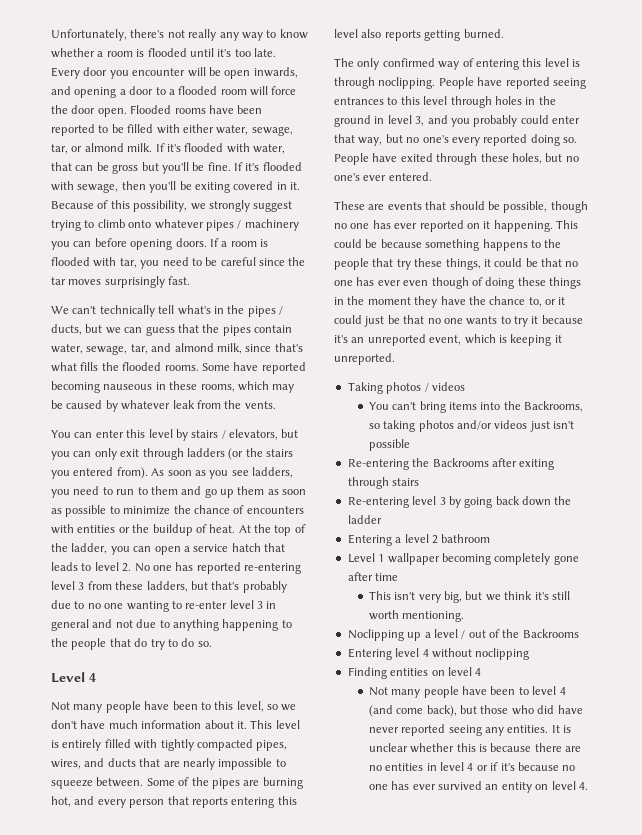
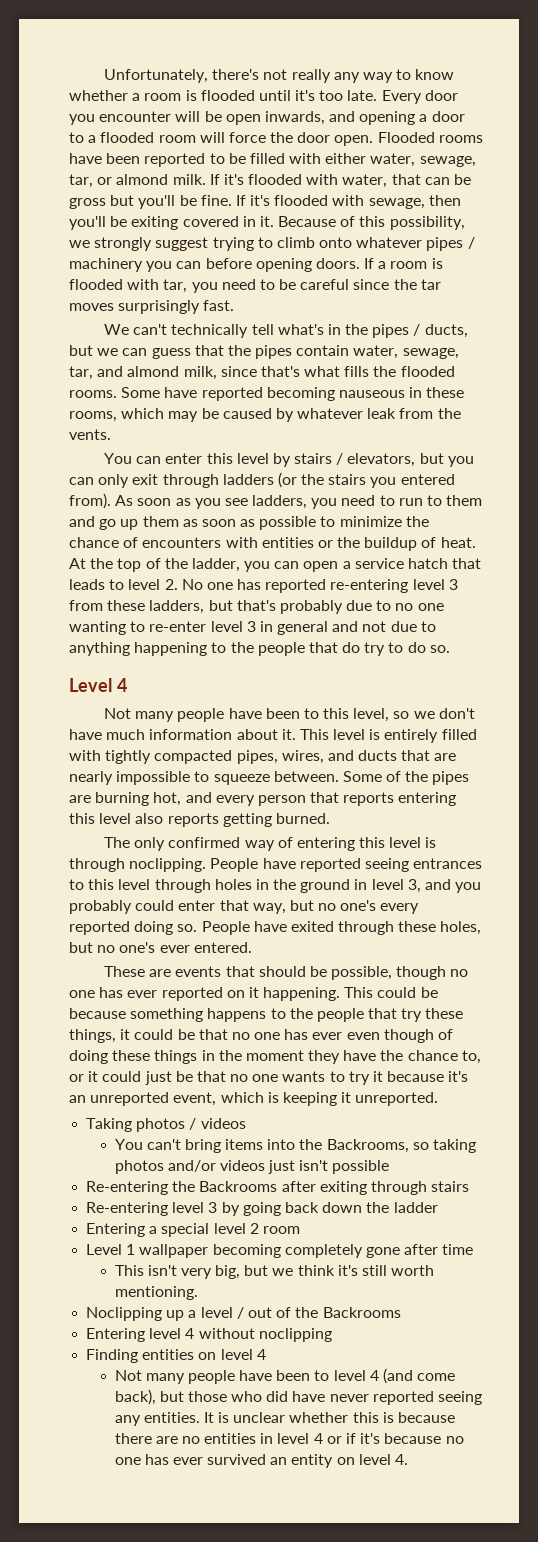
- Entering a level 2 bathroom
+ Entering a special level 2 room

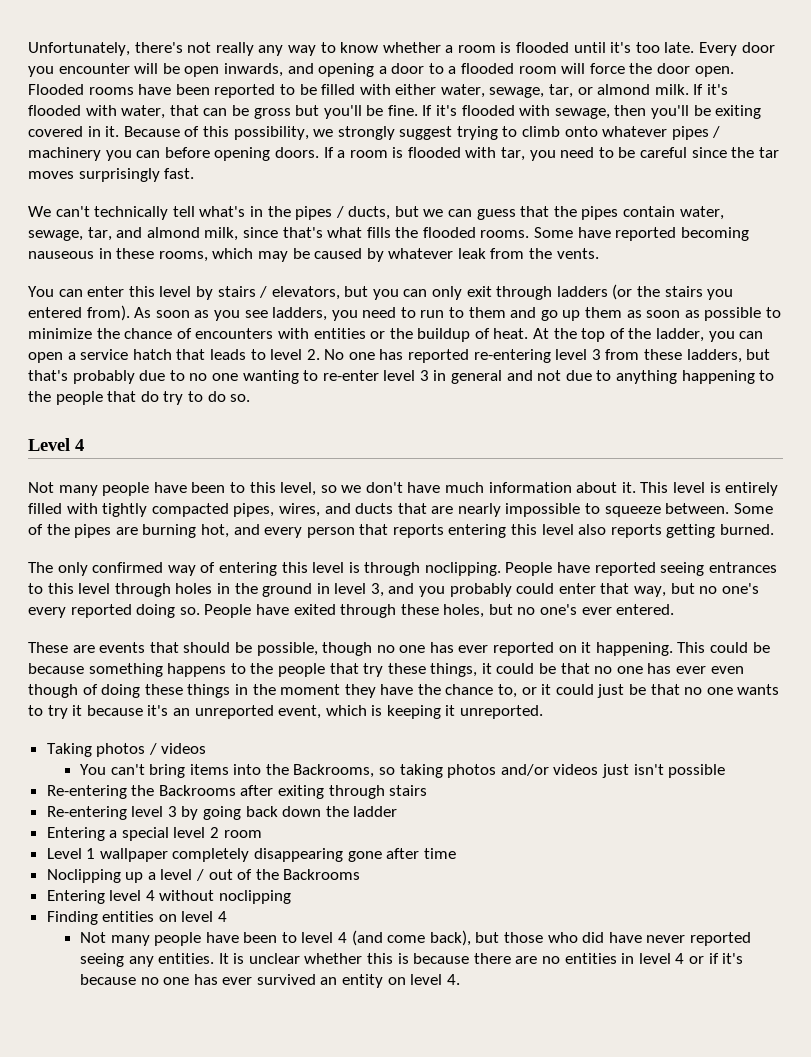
- Level 1 wallpaper becoming completely gone after time
+ Level 1 wallpaper completely disappearing gone after time
- This isn't very big, but we think it's still worth mentioning.

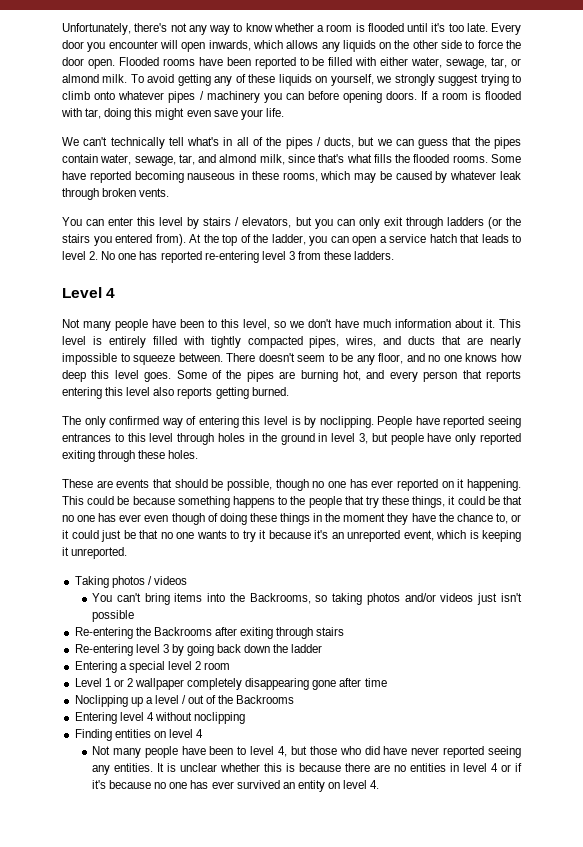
- Unfortunately, there's not really any way to know whether a room is flooded until it's too late.
+ Unfortunately, there's not any way to know whether a room is flooded until it's too late.
- Every door you encounter will be open inwards, and opening a door to a flooded room will force the door open.
+ Every door you encounter will open inwards, which allows any liquids on the other side to force the door open.
- If it's flooded with water, that can be gross but you'll be fine. If it's flooded with sewage, then you'll be exiting covered in it. Because of this possibility, we strongly suggest trying to climb onto whatever pipes / machinery you can before opening doors.
+ To avoid getting any of these liquids on yourself, we strongly suggest trying to climb onto whatever pipes / machinery you can before opening doors.
- If a room is flooded with tar, you need to be careful since the tar moves surprisingly fast.
+ If a room is flooded with tar, doing this might even save your life.
- We can't technically tell what's in the pipes / ducts, but we can guess that the pipes contain water, sewage, tar, and almond milk, since that's what fills the flooded rooms.
+ We can't technically tell what's in all of the pipes / ducts, but we can guess that the pipes contain water, sewage, tar, and almond milk, since that's what fills the flooded rooms.
- Some have reported becoming nauseous in these rooms, which may be caused by whatever leak from the vents.
+ Some have reported becoming nauseous in these rooms, which may be caused by whatever leak through broken vents.
- As soon as you see ladders, you need to run to them and go up them as soon as possible to minimize the chance of encounters with entities or the buildup of heat.
- At the top of the ladder, you can open a service hatch that leads to level 2. No one has reported re-entering level 3 from these ladders, but that's probably due to no one wanting to re-enter level 3 in general and not due to anything happening to the people that do try to do so.
+ At the top of the ladder, you can open a service hatch that leads to level 2. No one has reported re-entering level 3 from these ladders.
+ There doesn't seem to be any floor, and no one knows how deep this level goes.
- The only confirmed way of entering this level is through noclipping.
+ The only confirmed way of entering this level is by noclipping.
- People have reported seeing entrances to this level through holes in the ground in level 3, and you probably could enter that way, but no one's every reported doing so. People have exited through these holes, but no one's ever entered.
+ People have reported seeing entrances to this level through holes in the ground in level 3, but people have only reported exiting through these holes.
- Level 1 wallpaper completely disappearing gone after time
+ Level 1 or 2 wallpaper completely disappearing gone after time
- Not many people have been to level 4 (and come back), but those who did have never reported seeing any entities.
+ Not many people have been to level 4, but those who did have never reported seeing any entities.

